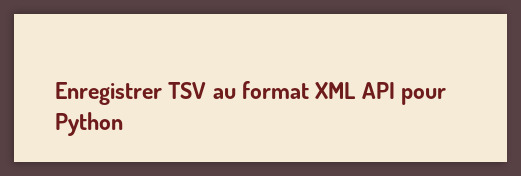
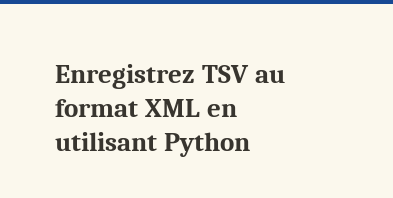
- Enregistrer TSV au format XML API pour Python
+ Enregistrez TSV au format XML en utilisant Python

